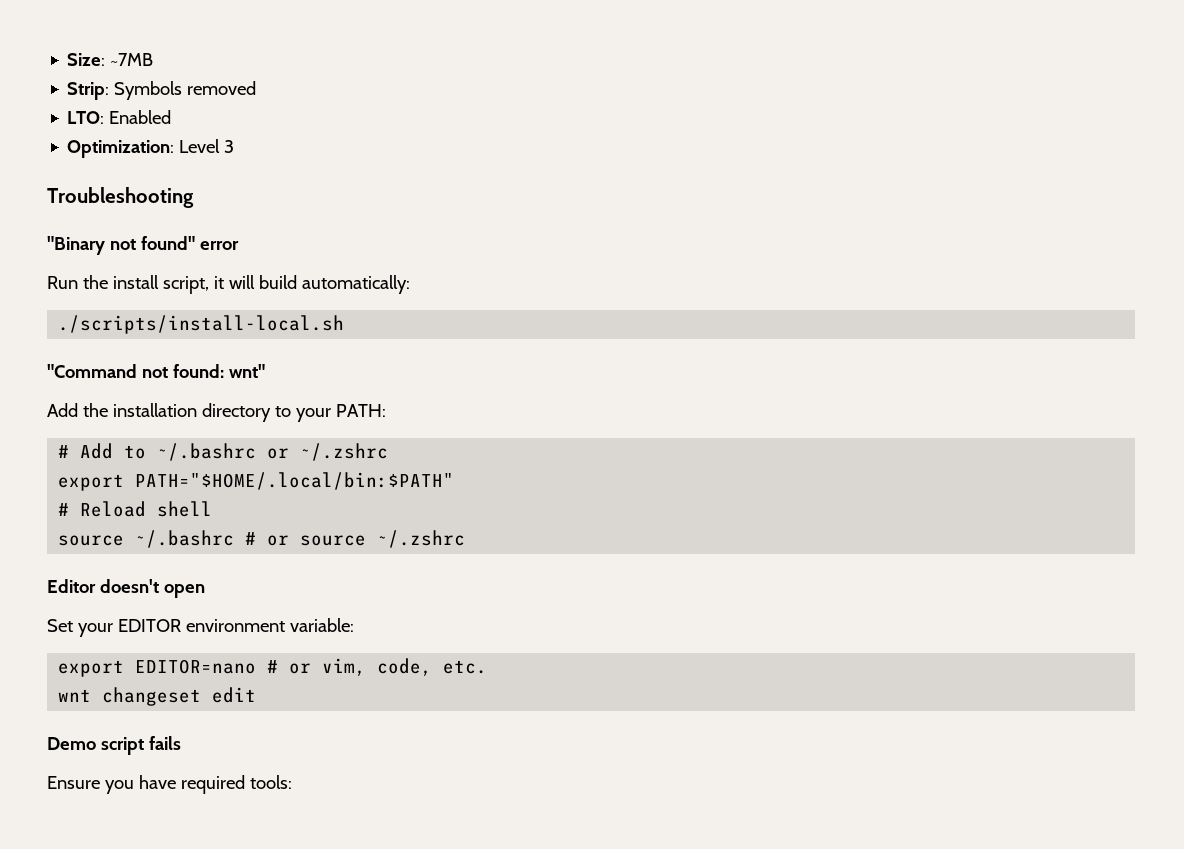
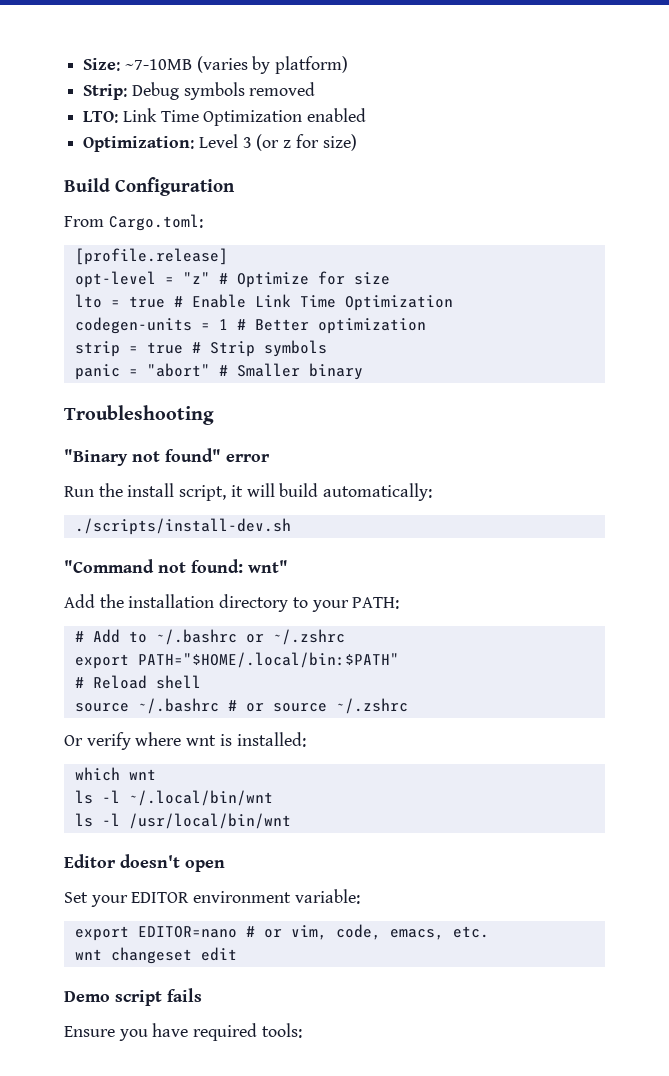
- Size: ~7MB
+ Size: ~7-10MB (varies by platform)
- Strip: Symbols removed
+ Strip: Debug symbols removed
- LTO: Enabled
+ LTO: Link Time Optimization enabled
- Optimization: Level 3
+ Optimization: Level 3 (or z for size)
+ Build Configuration
+ From Cargo.toml:
+ [profile.release]
+ opt-level = "z" # Optimize for size
+ lto = true # Enable Link Time Optimization
+ codegen-units = 1 # Better optimization
+ strip = true # Strip symbols
+ panic = "abort" # Smaller binary
- ./scripts/install-local.sh
+ ./scripts/install-dev.sh
+ Or verify where wnt is installed:
+ which wnt
+ ls -l ~/.local/bin/wnt
+ ls -l /usr/local/bin/wnt
- export EDITOR=nano # or vim, code, etc.
+ export EDITOR=nano # or vim, code, emacs, etc.

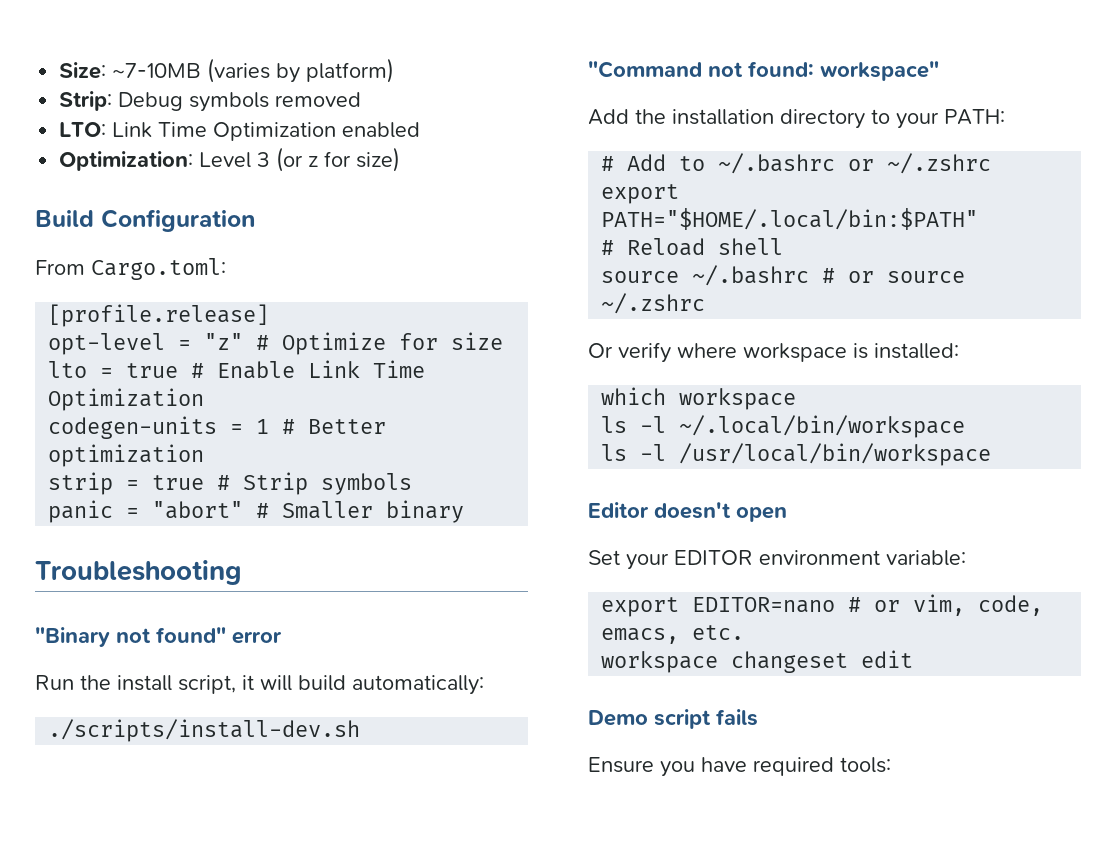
- "Command not found: wnt"
+ "Command not found: workspace"
- Or verify where wnt is installed:
+ Or verify where workspace is installed:
- which wnt
- ls -l ~/.local/bin/wnt
- ls -l /usr/local/bin/wnt
+ which workspace
+ ls -l ~/.local/bin/workspace
+ ls -l /usr/local/bin/workspace
- wnt changeset edit
+ workspace changeset edit

